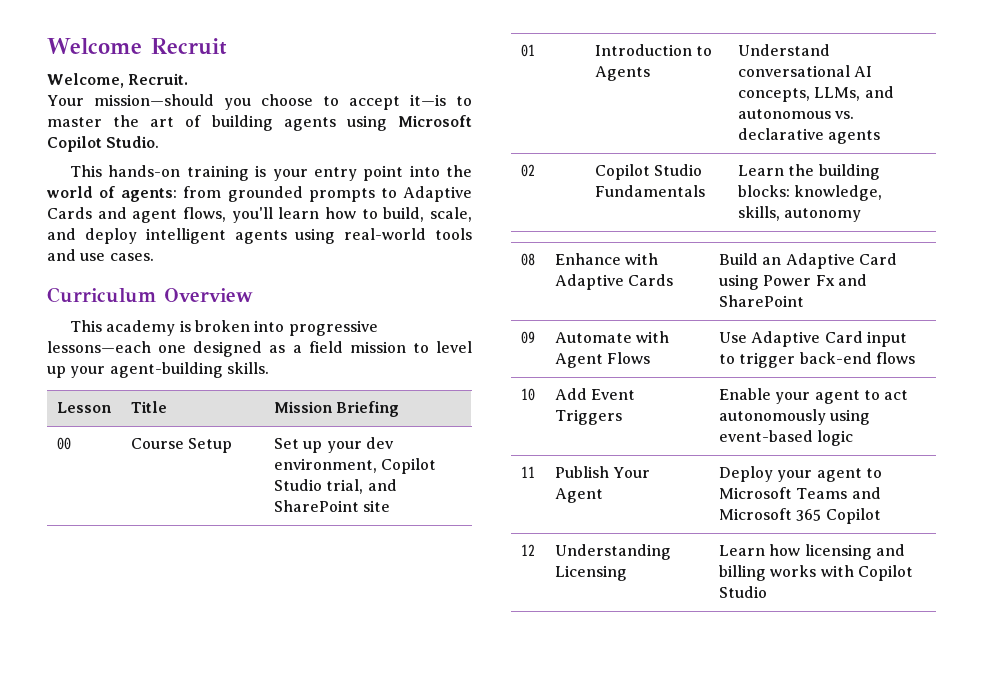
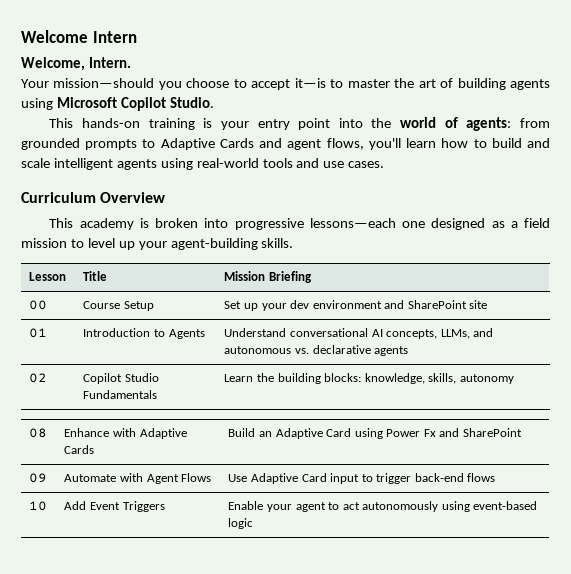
- Welcome Recruit
+ Welcome Intern
- Welcome, Recruit.
+ Welcome, Intern.
- This hands-on training is your entry point into the world of agents: from grounded prompts to Adaptive Cards and agent flows, you'll learn how to build, scale, and deploy intelligent agents using real-world tools and use cases.
+ This hands-on training is your entry point into the world of agents: from grounded prompts to Adaptive Cards and agent flows, you'll learn how to build and scale intelligent agents using real-world tools and use cases.
- 00 | Course Setup | Set up your dev environment, Copilot Studio trial, and SharePoint site
+ 00 | Course Setup | Set up your dev environment and SharePoint site
- 11 | Publish Your Agent | Deploy your agent to Microsoft Teams and Microsoft 365 Copilot
- 12 | Understanding Licensing | Learn how licensing and billing works with Copilot Studio

